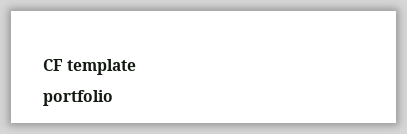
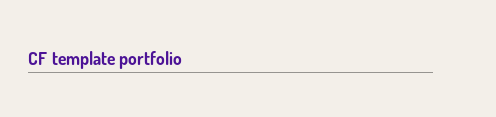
- CF template
- portfolio
+ CF template portfolio

